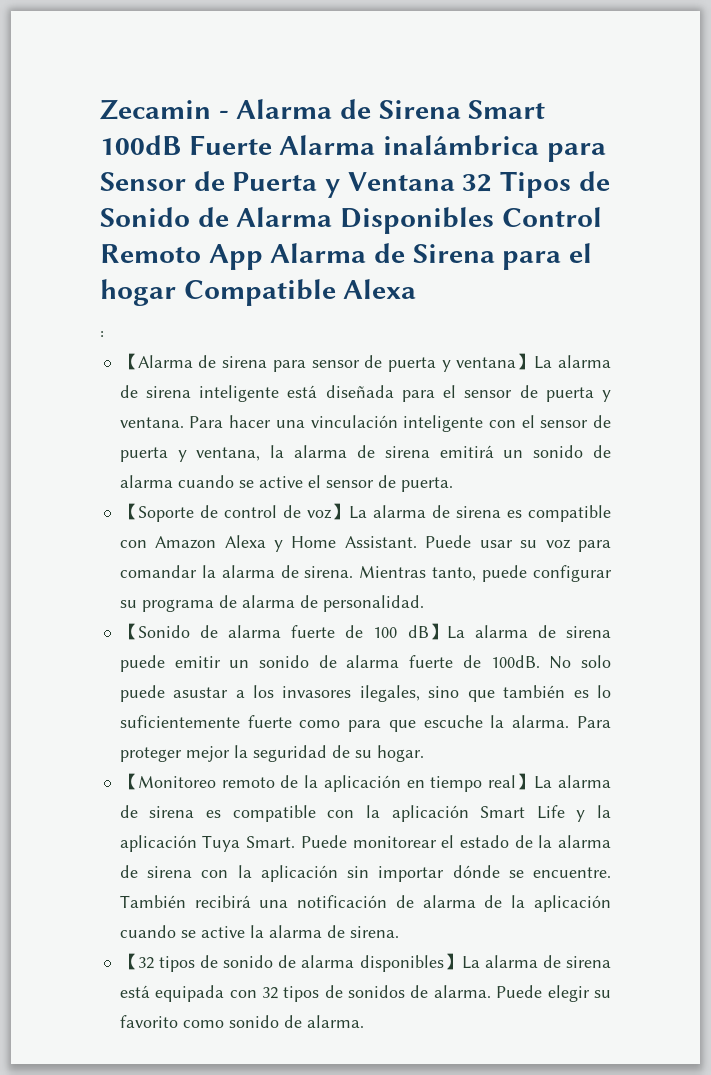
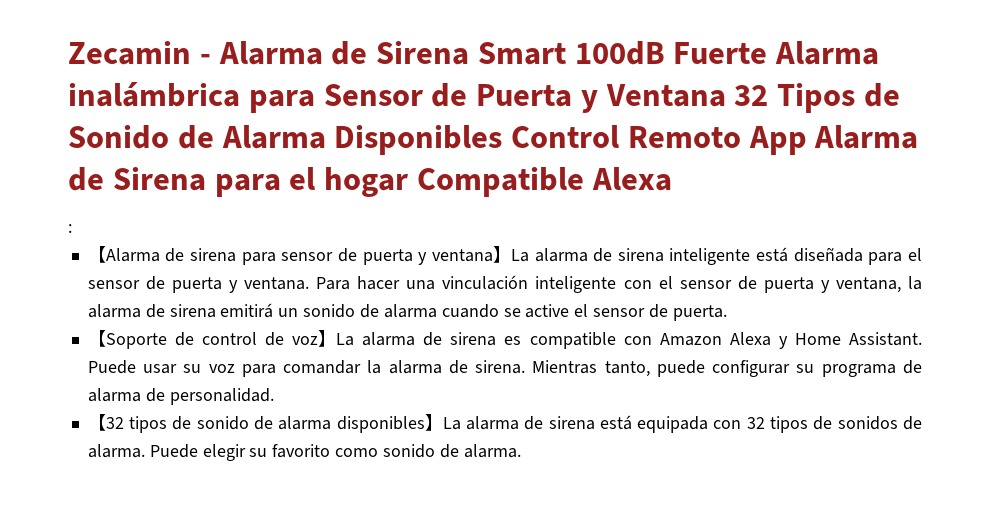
- 【Sonido de alarma fuerte de 100 dB】La alarma de sirena puede emitir un sonido de alarma fuerte de 100dB. No solo puede asustar a los invasores ilegales, sino que también es lo suficientemente fuerte como para que escuche la alarma. Para proteger mejor la seguridad de su hogar.
- 【Monitoreo remoto de la aplicación en tiempo real】La alarma de sirena es compatible con la aplicación Smart Life y la aplicación Tuya Smart. Puede monitorear el estado de la alarma de sirena con la aplicación sin importar dónde se encuentre. También recibirá una notificación de alarma de la aplicación cuando se active la alarma de sirena.

